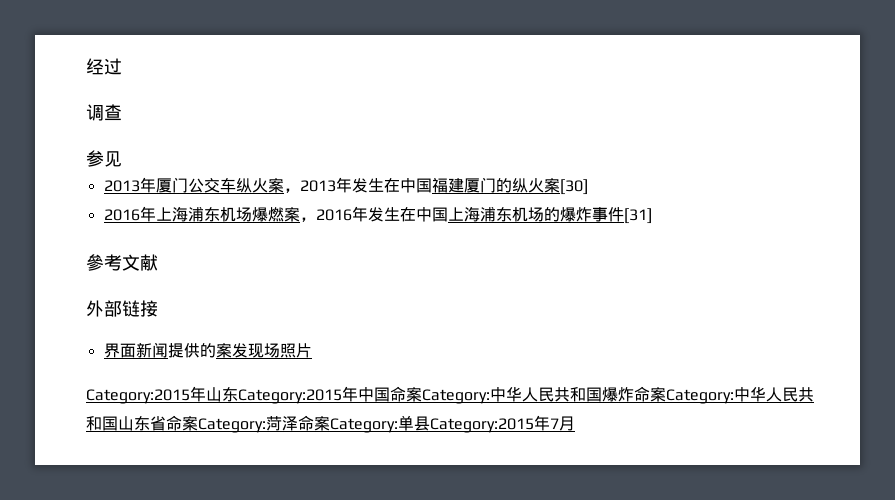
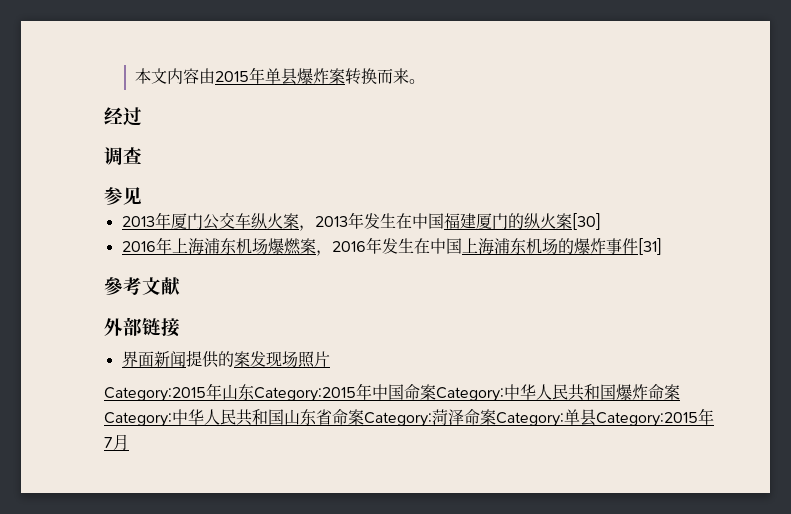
+ 本文内容由2015年单县爆炸案转换而来。

